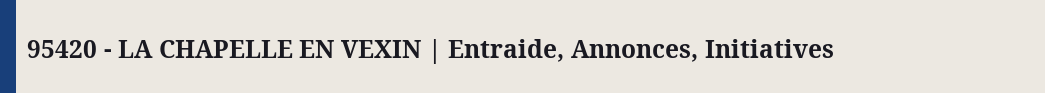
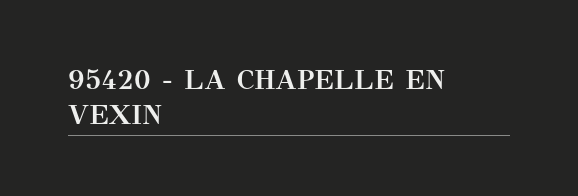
- 95420 - LA CHAPELLE EN VEXIN | Entraide, Annonces, Initiatives
+ 95420 - LA CHAPELLE EN VEXIN

